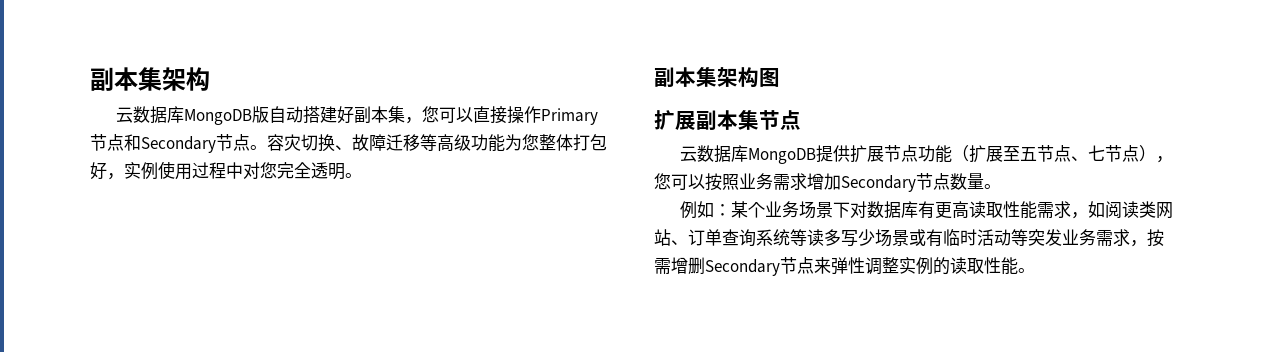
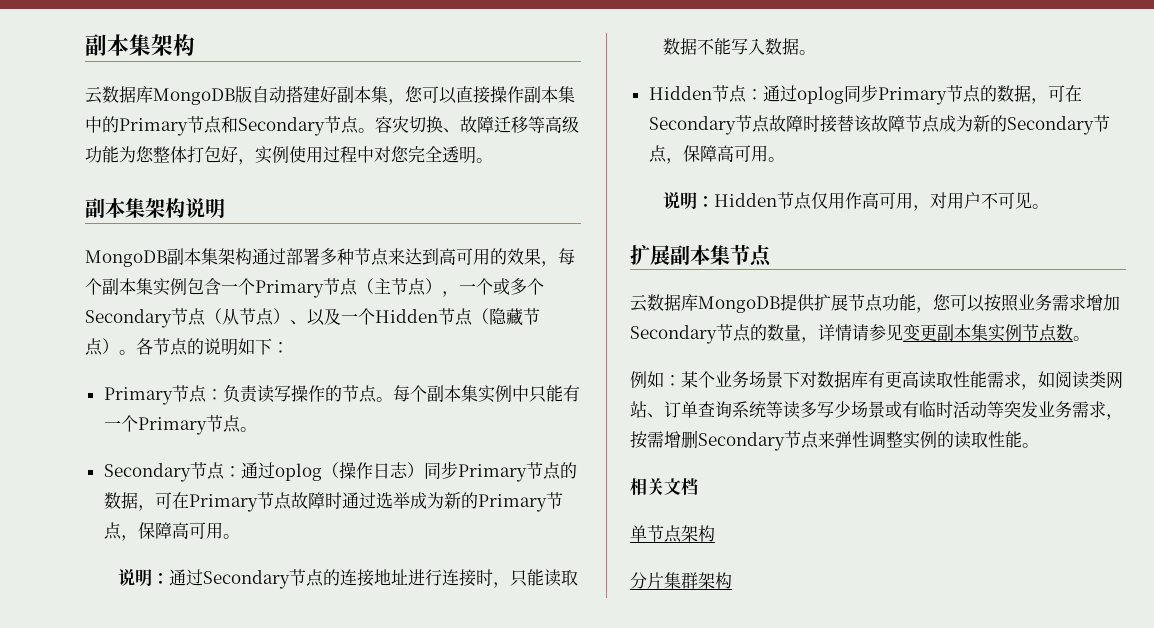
- 云数据库MongoDB版自动搭建好副本集，您可以直接操作Primary节点和Secondary节点。
+ 云数据库MongoDB版自动搭建好副本集，您可以直接操作副本集中的Primary节点和Secondary节点。
- 副本集架构图
+ 副本集架构说明
+ MongoDB副本集架构通过部署多种节点来达到高可用的效果，每个副本集实例包含一个Primary节点（主节点），一个或多个Secondary节点（从节点）、以及一个Hidden节点（隐藏节点）。各节点的说明如下：
+ Primary节点：负责读写操作的节点。每个副本集实例中只能有一个Primary节点。
+ Secondary节点：通过oplog（操作日志）同步Primary节点的数据，可在Primary节点故障时通过选举成为新的Primary节点，保障高可用。
+ 说明：通过Secondary节点的连接地址进行连接时，只能读取数据不能写入数据。
+ Hidden节点：通过oplog同步Primary节点的数据，可在Secondary节点故障时接替该故障节点成为新的Secondary节点，保障高可用。
+ 说明：Hidden节点仅用作高可用，对用户不可见。
- 云数据库MongoDB提供扩展节点功能（扩展至五节点、七节点），您可以按照业务需求增加Secondary节点数量。
+ 云数据库MongoDB提供扩展节点功能，您可以按照业务需求增加Secondary节点的数量，详情请参见变更副本集实例节点数。
+ 相关文档
+ 单节点架构
+ 分片集群架构

